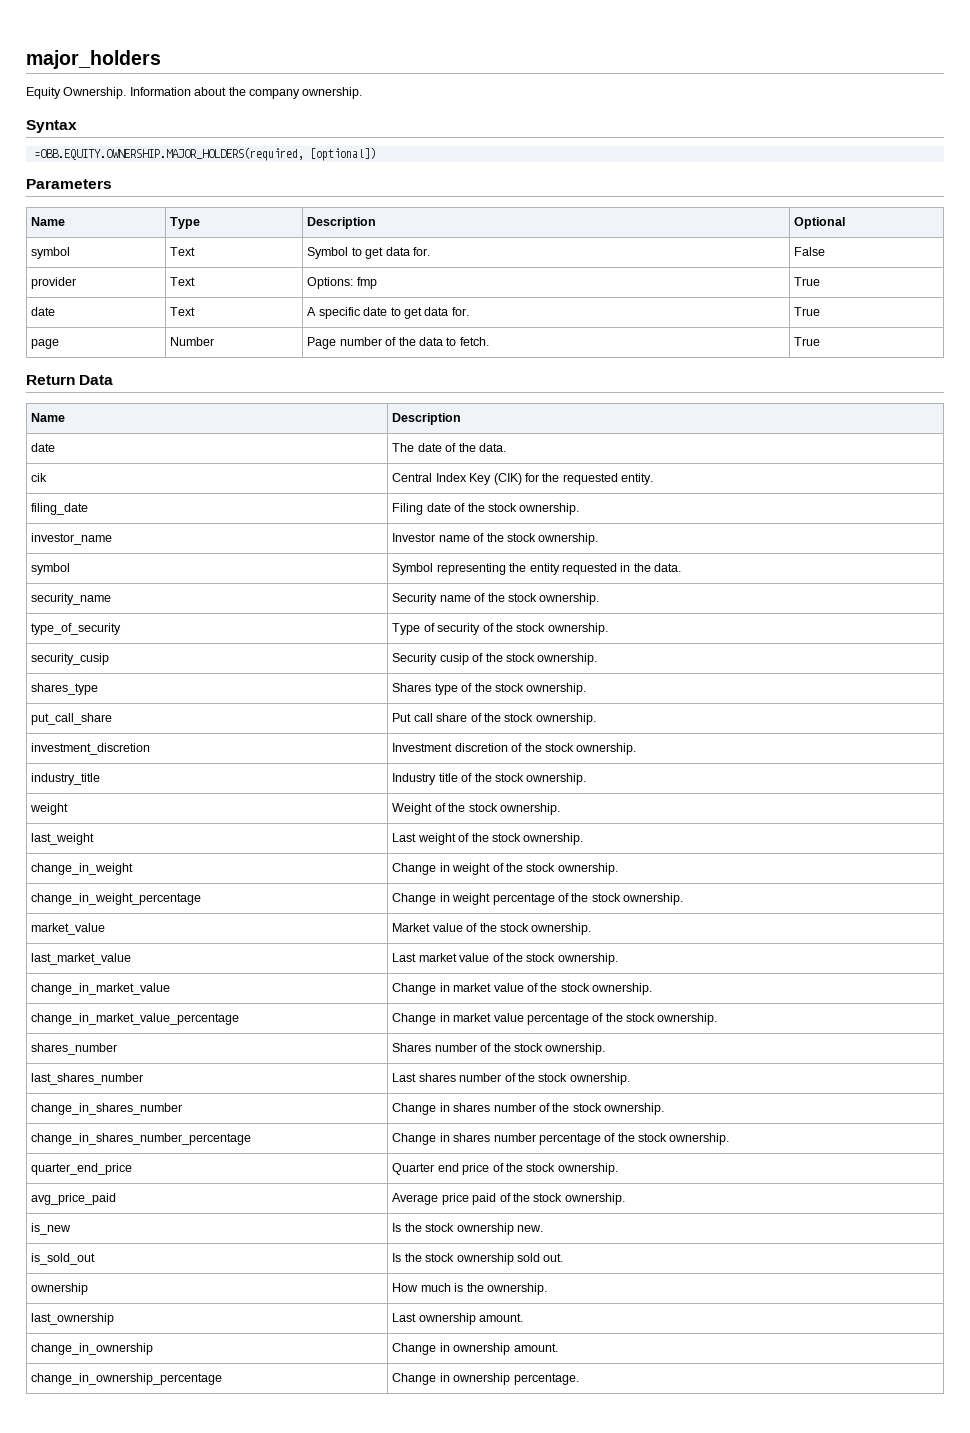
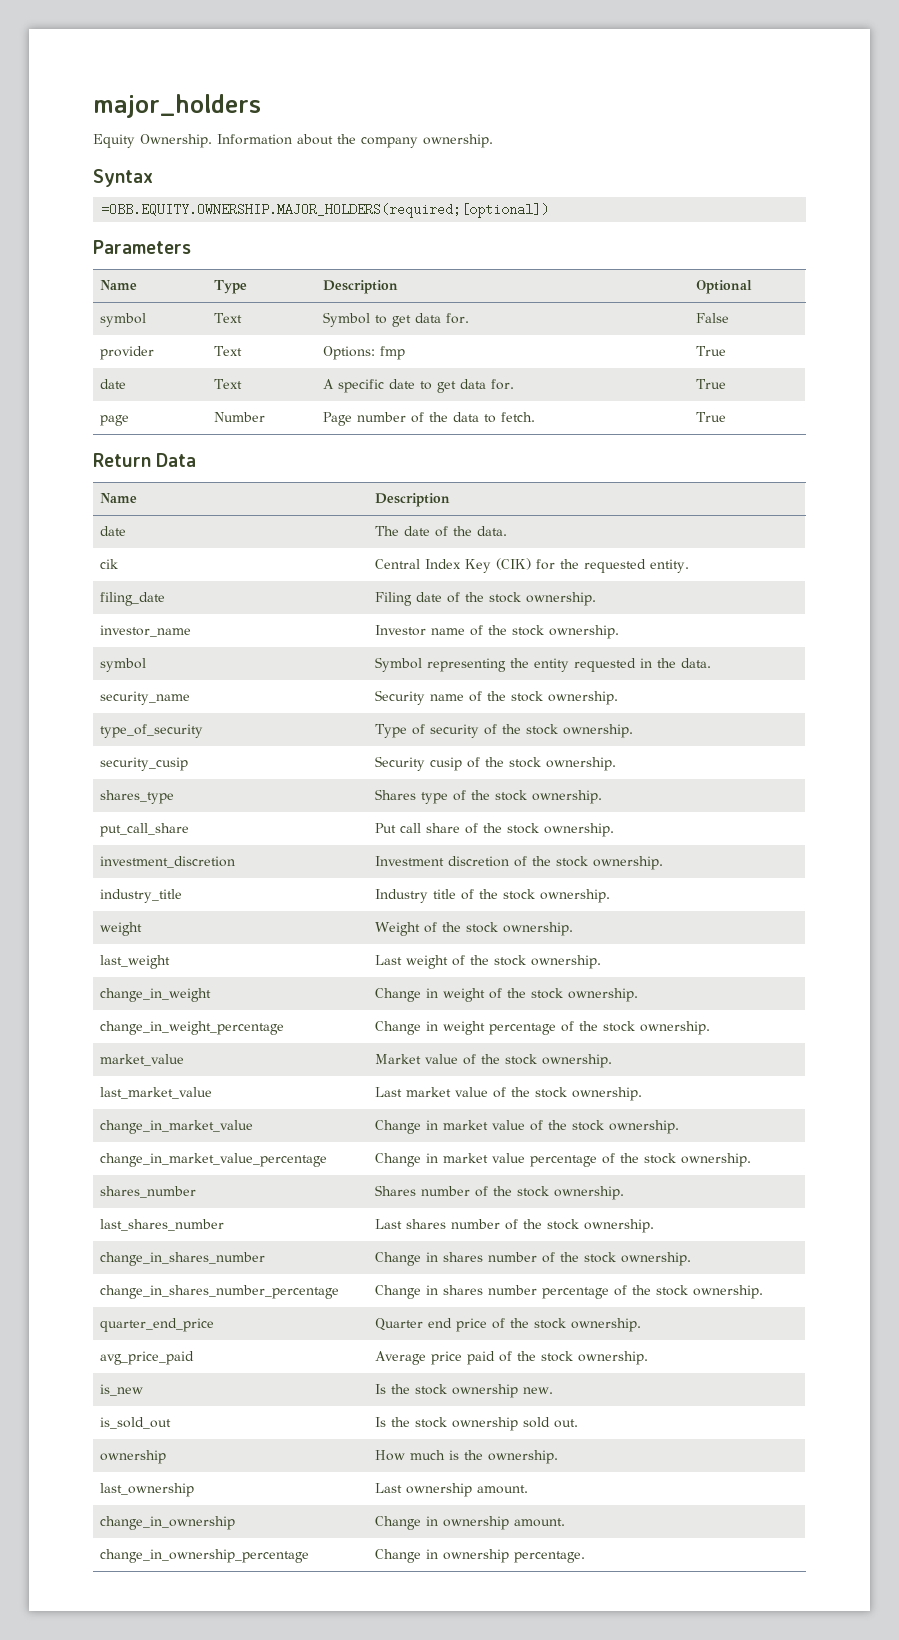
- =OBB.EQUITY.OWNERSHIP.MAJOR_HOLDERS(required, [optional])
+ =OBB.EQUITY.OWNERSHIP.MAJOR_HOLDERS(required;[optional])

